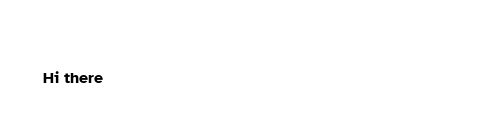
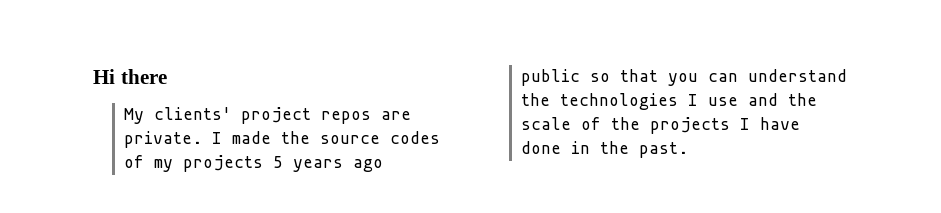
+ My clients' project repos are private. I made the source codes of my projects 5 years ago public so that you can understand the technologies I use and the scale of the projects I have done in the past.

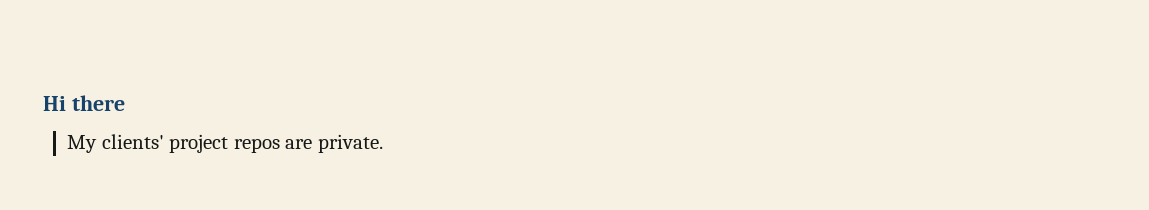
- I made the source codes of my projects 5 years ago public so that you can understand the technologies I use and the scale of the projects I have done in the past.

